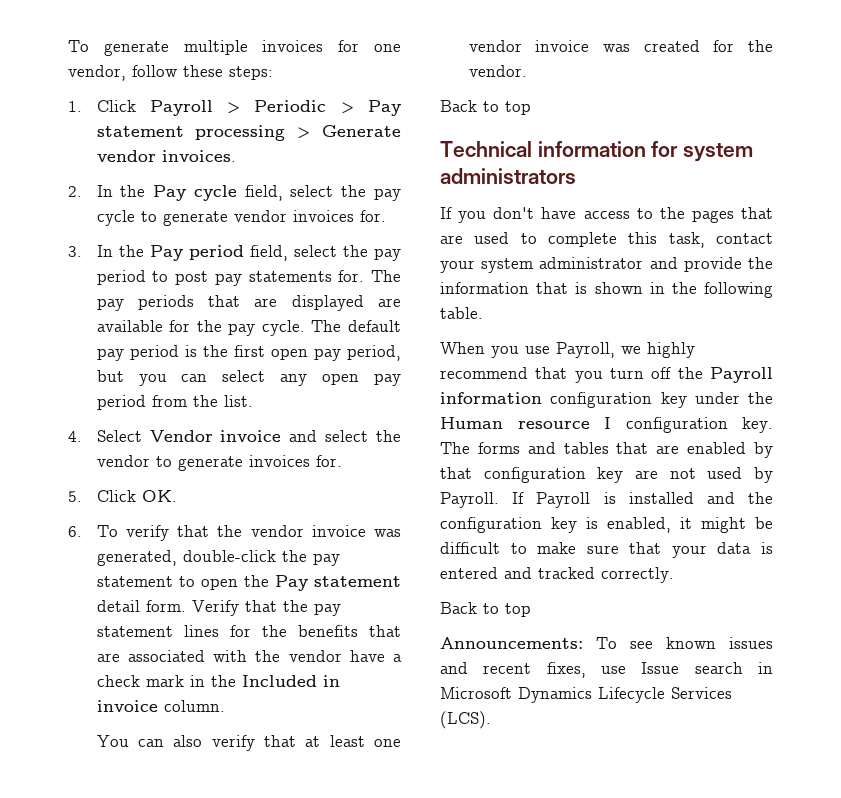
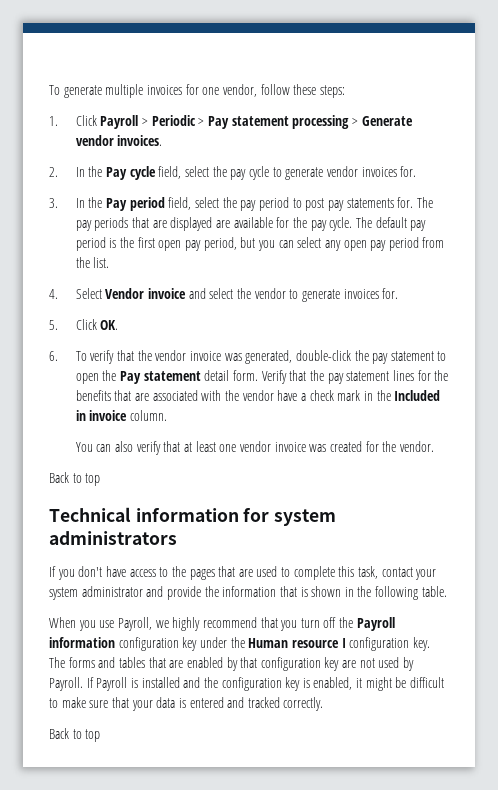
- Announcements: To see known issues and recent fixes, use Issue search in Microsoft Dynamics Lifecycle Services (LCS).

